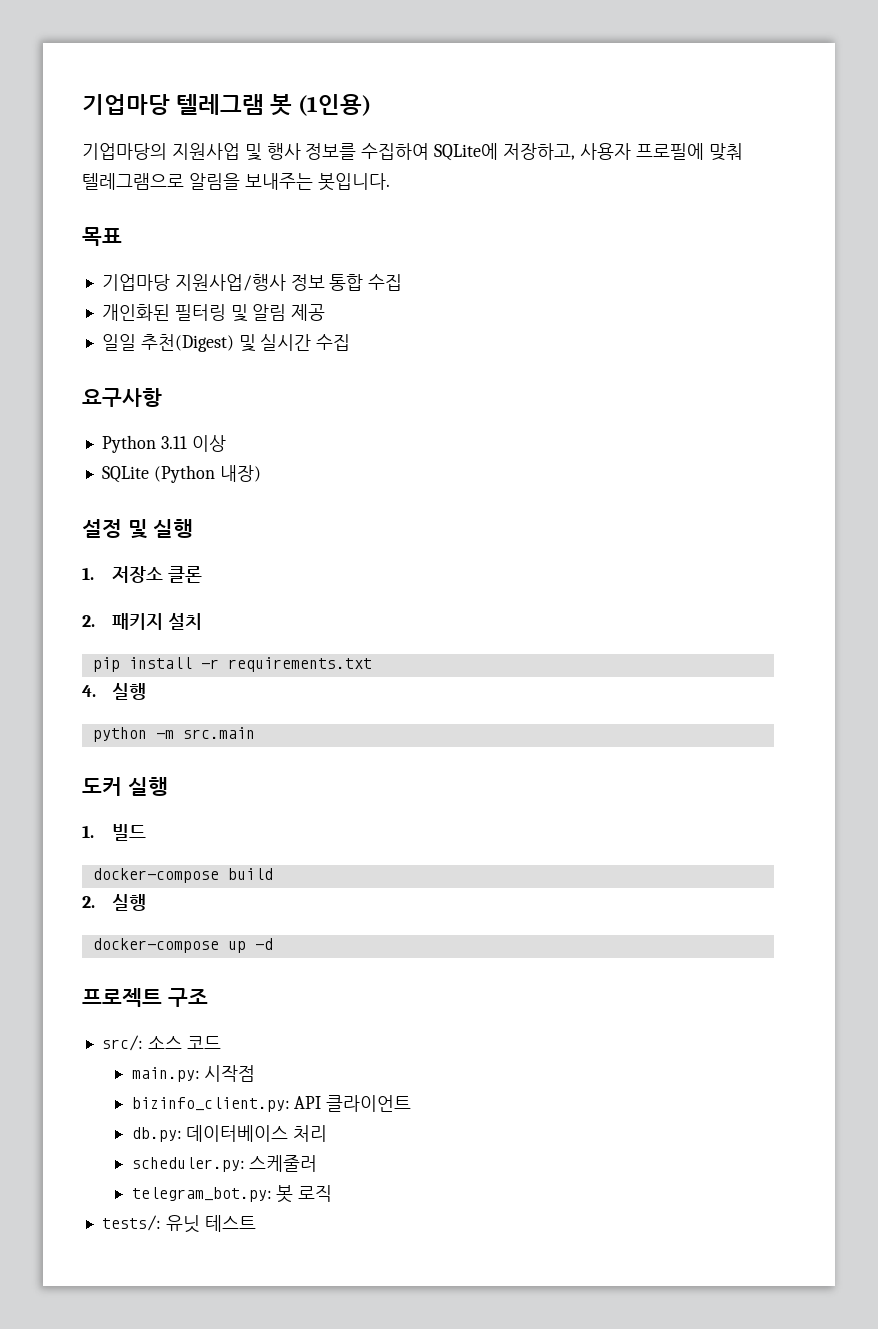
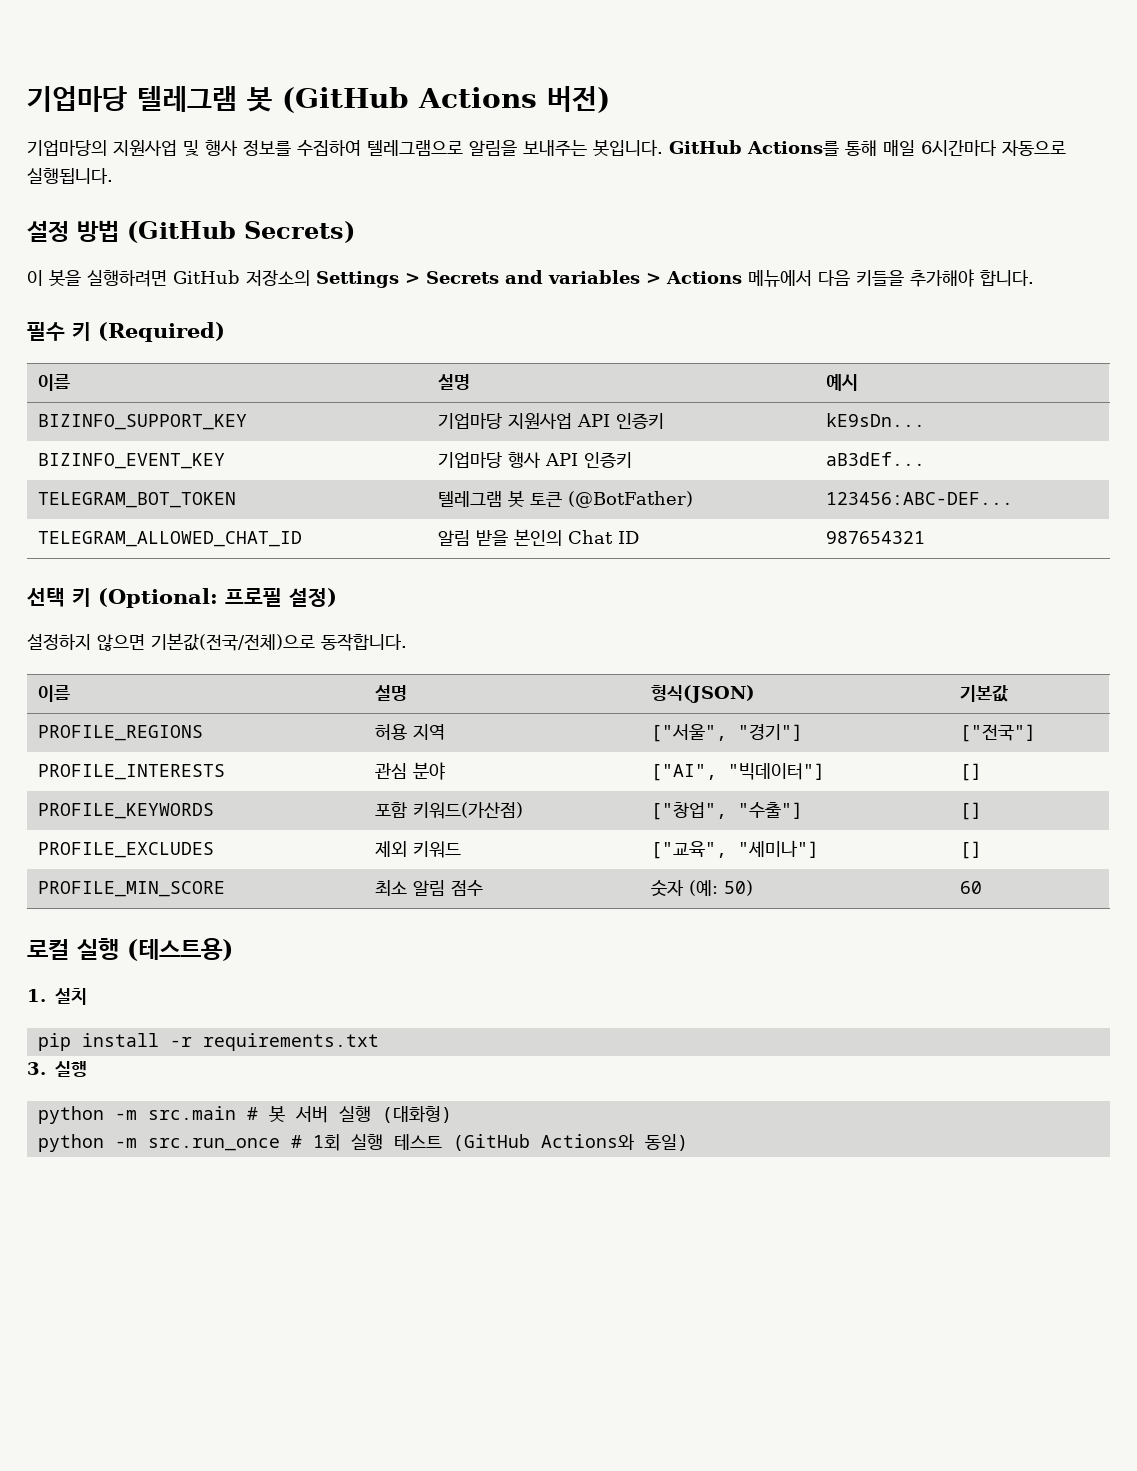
- 기업마당 텔레그램 봇 (1인용)
+ 기업마당 텔레그램 봇 (GitHub Actions 버전)
- 기업마당의 지원사업 및 행사 정보를 수집하여 SQLite에 저장하고, 사용자 프로필에 맞춰 텔레그램으로 알림을 보내주는 봇입니다.
- 목표
- 기업마당 지원사업/행사 정보 통합 수집
- 개인화된 필터링 및 알림 제공
- 일일 추천(Digest) 및 실시간 수집
- 요구사항
- Python 3.11 이상
- SQLite (Python 내장)
- 설정 및 실행
- 1. 저장소 클론
- 2. 패키지 설치
+ 기업마당의 지원사업 및 행사 정보를 수집하여 텔레그램으로 알림을 보내주는 봇입니다. GitHub Actions를 통해 매일 6시간마다 자동으로 실행됩니다.
+ 설정 방법 (GitHub Secrets)
+ 이 봇을 실행하려면 GitHub 저장소의 Settings > Secrets and variables > Actions 메뉴에서 다음 키들을 추가해야 합니다.
+ 필수 키 (Required)
+ 이름 | 설명 | 예시
+ BIZINFO_SUPPORT_KEY | 기업마당 지원사업 API 인증키 | kE9sDn...
+ BIZINFO_EVENT_KEY | 기업마당 행사 API 인증키 | aB3dEf...
+ TELEGRAM_BOT_TOKEN | 텔레그램 봇 토큰 (@BotFather) | 123456:ABC-DEF...
+ TELEGRAM_ALLOWED_CHAT_ID | 알림 받을 본인의 Chat ID | 987654321
+ 선택 키 (Optional: 프로필 설정)
+ 설정하지 않으면 기본값(전국/전체)으로 동작합니다.
+ 이름 | 설명 | 형식(JSON) | 기본값
+ PROFILE_REGIONS | 허용 지역 | ["서울", "경기"] | ["전국"]
+ PROFILE_INTERESTS | 관심 분야 | ["AI", "빅데이터"] | []
+ PROFILE_KEYWORDS | 포함 키워드(가산점) | ["창업", "수출"] | []
+ PROFILE_EXCLUDES | 제외 키워드 | ["교육", "세미나"] | []
+ PROFILE_MIN_SCORE | 최소 알림 점수 | 숫자 (예: 50) | 60
+ 로컬 실행 (테스트용)
+ 1. 설치
- 4. 실행
+ 3. 실행
- python -m src.main
- 도커 실행
- 1. 빌드
- docker-compose build
- 2. 실행
- docker-compose up -d
- 프로젝트 구조
- src/: 소스 코드
- main.py: 시작점
- bizinfo_client.py: API 클라이언트
- db.py: 데이터베이스 처리
- scheduler.py: 스케줄러
- telegram_bot.py: 봇 로직
- tests/: 유닛 테스트
+ python -m src.main # 봇 서버 실행 (대화형)
+ python -m src.run_once # 1회 실행 테스트 (GitHub Actions와 동일)

